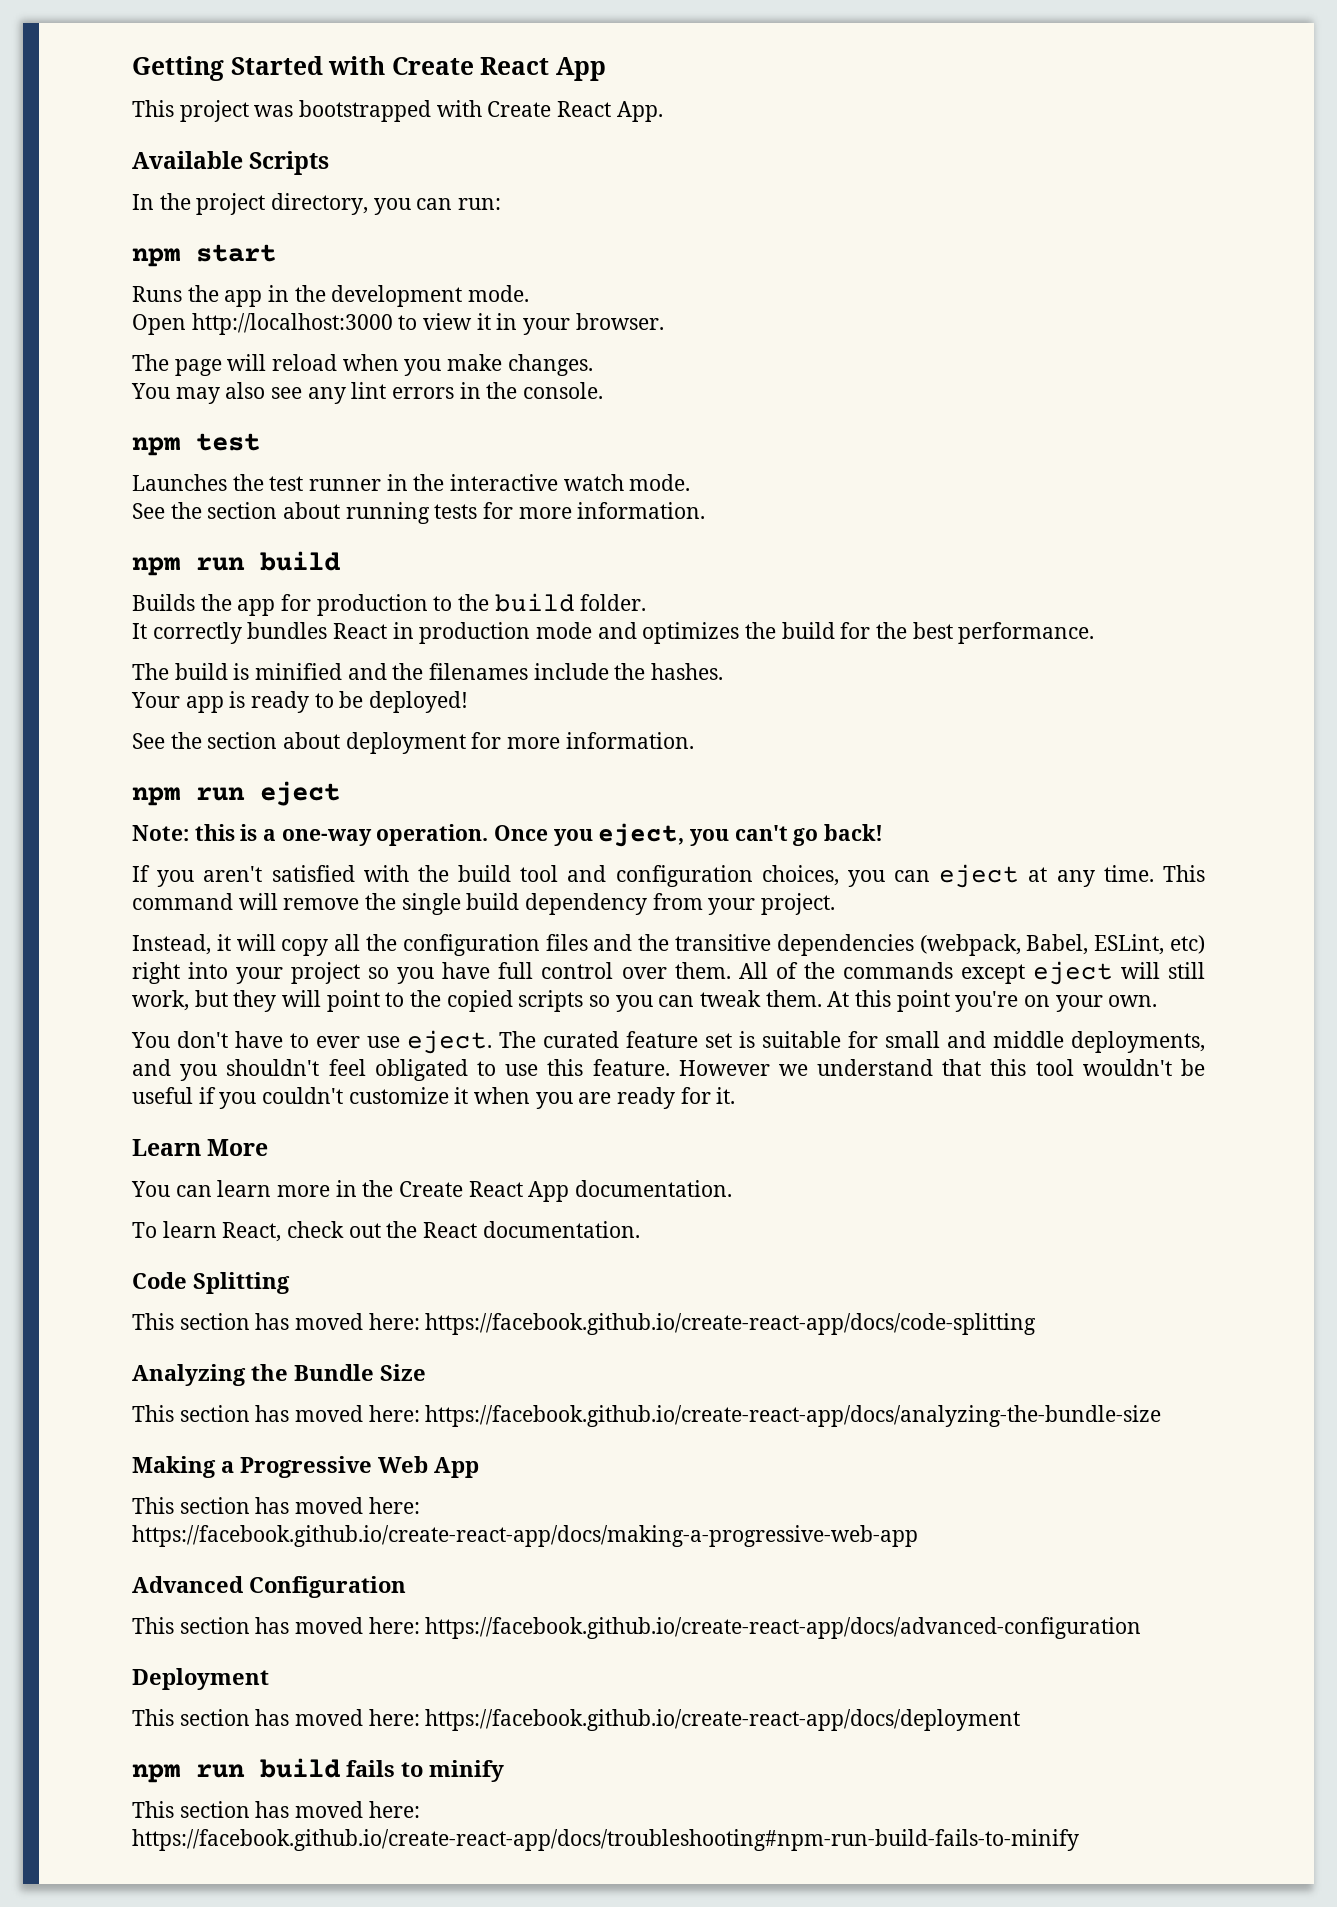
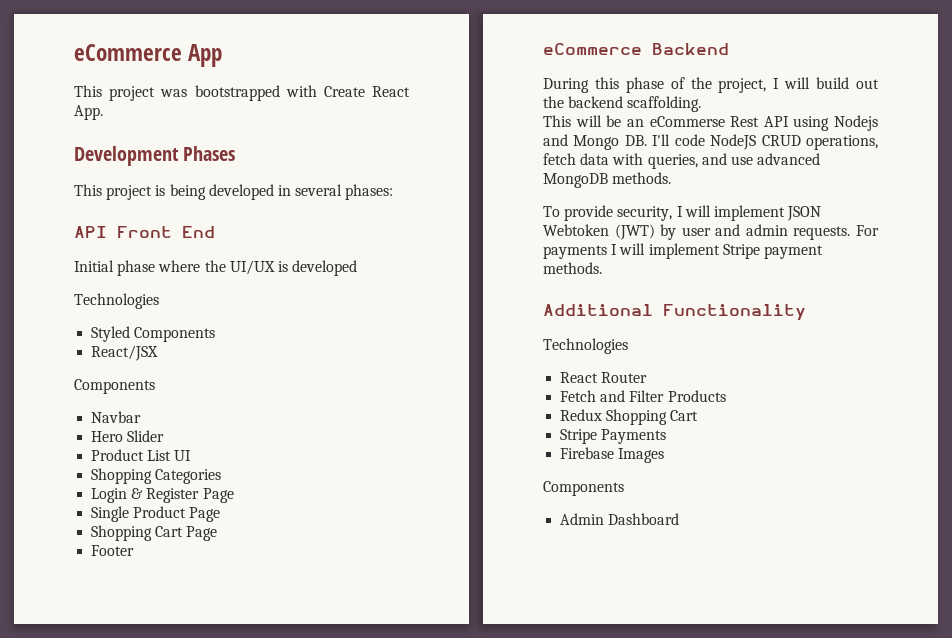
- Getting Started with Create React App
+ eCommerce App
- Available Scripts
- In the project directory, you can run:
- npm start
- Runs the app in the development mode.
- Open http://localhost:3000 to view it in your browser.
- The page will reload when you make changes.
- You may also see any lint errors in the console.
- npm test
- Launches the test runner in the interactive watch mode.
- See the section about running tests for more information.
- npm run build
- Builds the app for production to the build folder.
- It correctly bundles React in production mode and optimizes the build for the best performance.
- The build is minified and the filenames include the hashes.
- Your app is ready to be deployed!
- See the section about deployment for more information.
- npm run eject
- Note: this is a one-way operation. Once you eject, you can't go back!
- If you aren't satisfied with the build tool and configuration choices, you can eject at any time. This command will remove the single build dependency from your project.
- Instead, it will copy all the configuration files and the transitive dependencies (webpack, Babel, ESLint, etc) right into your project so you have full control over them. All of the commands except eject will still work, but they will point to the copied scripts so you can tweak them. At this point you're on your own.
- You don't have to ever use eject. The curated feature set is suitable for small and middle deployments, and you shouldn't feel obligated to use this feature. However we understand that this tool wouldn't be useful if you couldn't customize it when you are ready for it.
- Learn More
- You can learn more in the Create React App documentation.
- To learn React, check out the React documentation.
- Code Splitting
- This section has moved here: https://facebook.github.io/create-react-app/docs/code-splitting
- Analyzing the Bundle Size
- This section has moved here: https://facebook.github.io/create-react-app/docs/analyzing-the-bundle-size
- Making a Progressive Web App
- This section has moved here: https://facebook.github.io/create-react-app/docs/making-a-progressive-web-app
- Advanced Configuration
- This section has moved here: https://facebook.github.io/create-react-app/docs/advanced-configuration
- Deployment
- This section has moved here: https://facebook.github.io/create-react-app/docs/deployment
- npm run build fails to minify
- This section has moved here: https://facebook.github.io/create-react-app/docs/troubleshooting#npm-run-build-fails-to-minify
+ Development Phases
+ This project is being developed in several phases:
+ API Front End
+ Initial phase where the UI/UX is developed
+ Technologies
+ Styled Components
+ React/JSX
+ Components
+ Navbar
+ Hero Slider
+ Product List UI
+ Shopping Categories
+ Login & Register Page
+ Single Product Page
+ Shopping Cart Page
+ Footer
+ eCommerce Backend
+ During this phase of the project, I will build out the backend scaffolding.
+ This will be an eCommerse Rest API using Nodejs and Mongo DB. I'll code NodeJS CRUD operations, fetch data with queries, and use advanced MongoDB methods.
+ To provide security, I will implement JSON Webtoken (JWT) by user and admin requests. For payments I will implement Stripe payment methods.
+ Additional Functionality
+ Technologies
+ React Router
+ Fetch and Filter Products
+ Redux Shopping Cart
+ Stripe Payments
+ Firebase Images
+ Components
+ Admin Dashboard

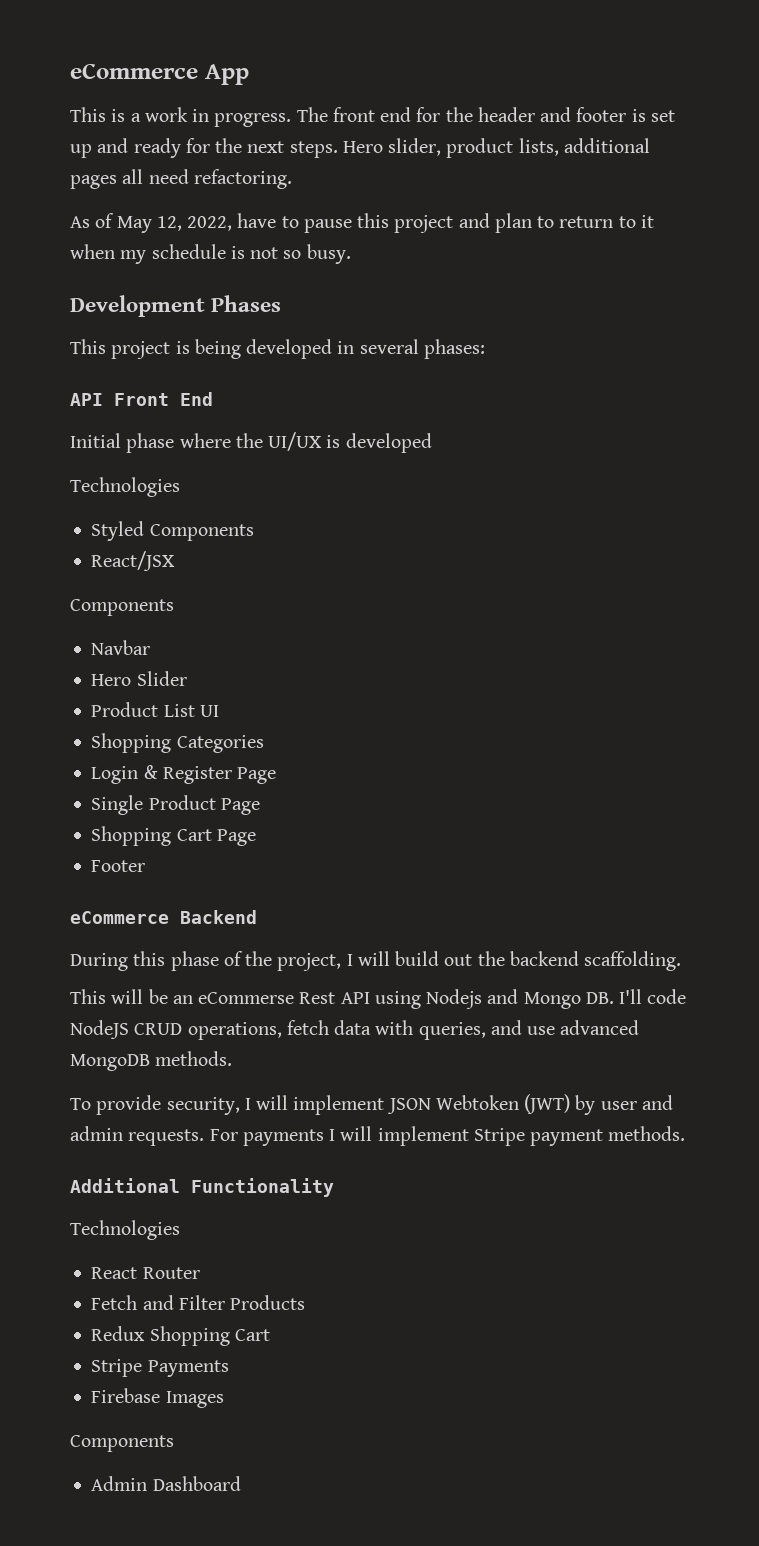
- This project was bootstrapped with Create React App.
+ This is a work in progress. The front end for the header and footer is set up and ready for the next steps. Hero slider, product lists, additional pages all need refactoring.
+ As of May 12, 2022, have to pause this project and plan to return to it when my schedule is not so busy.

